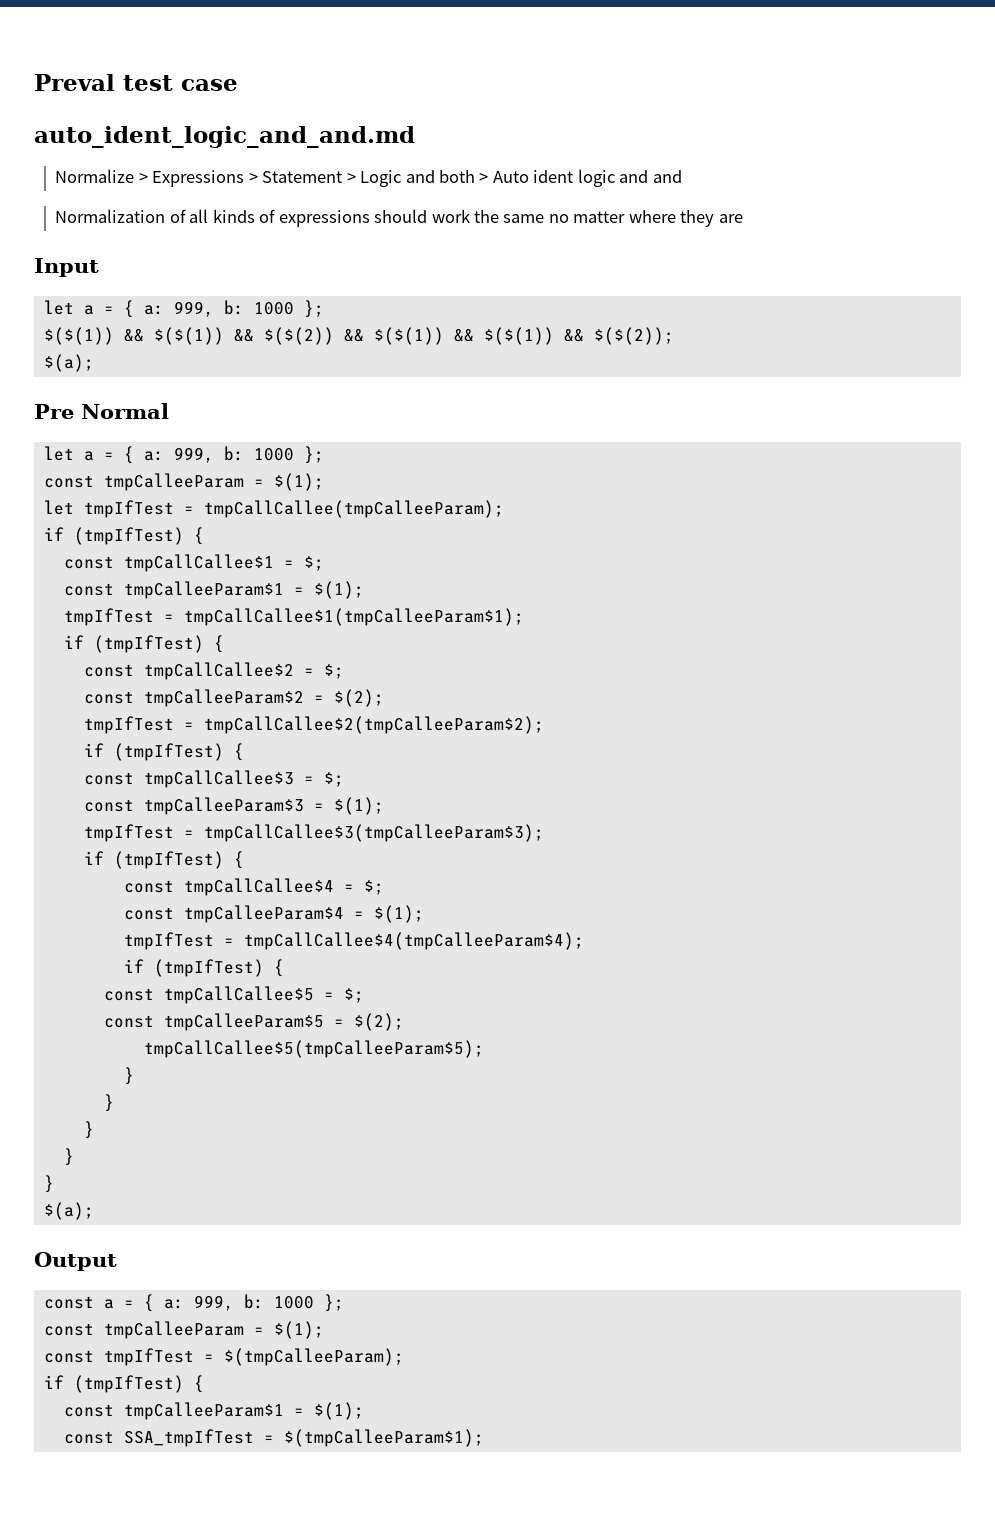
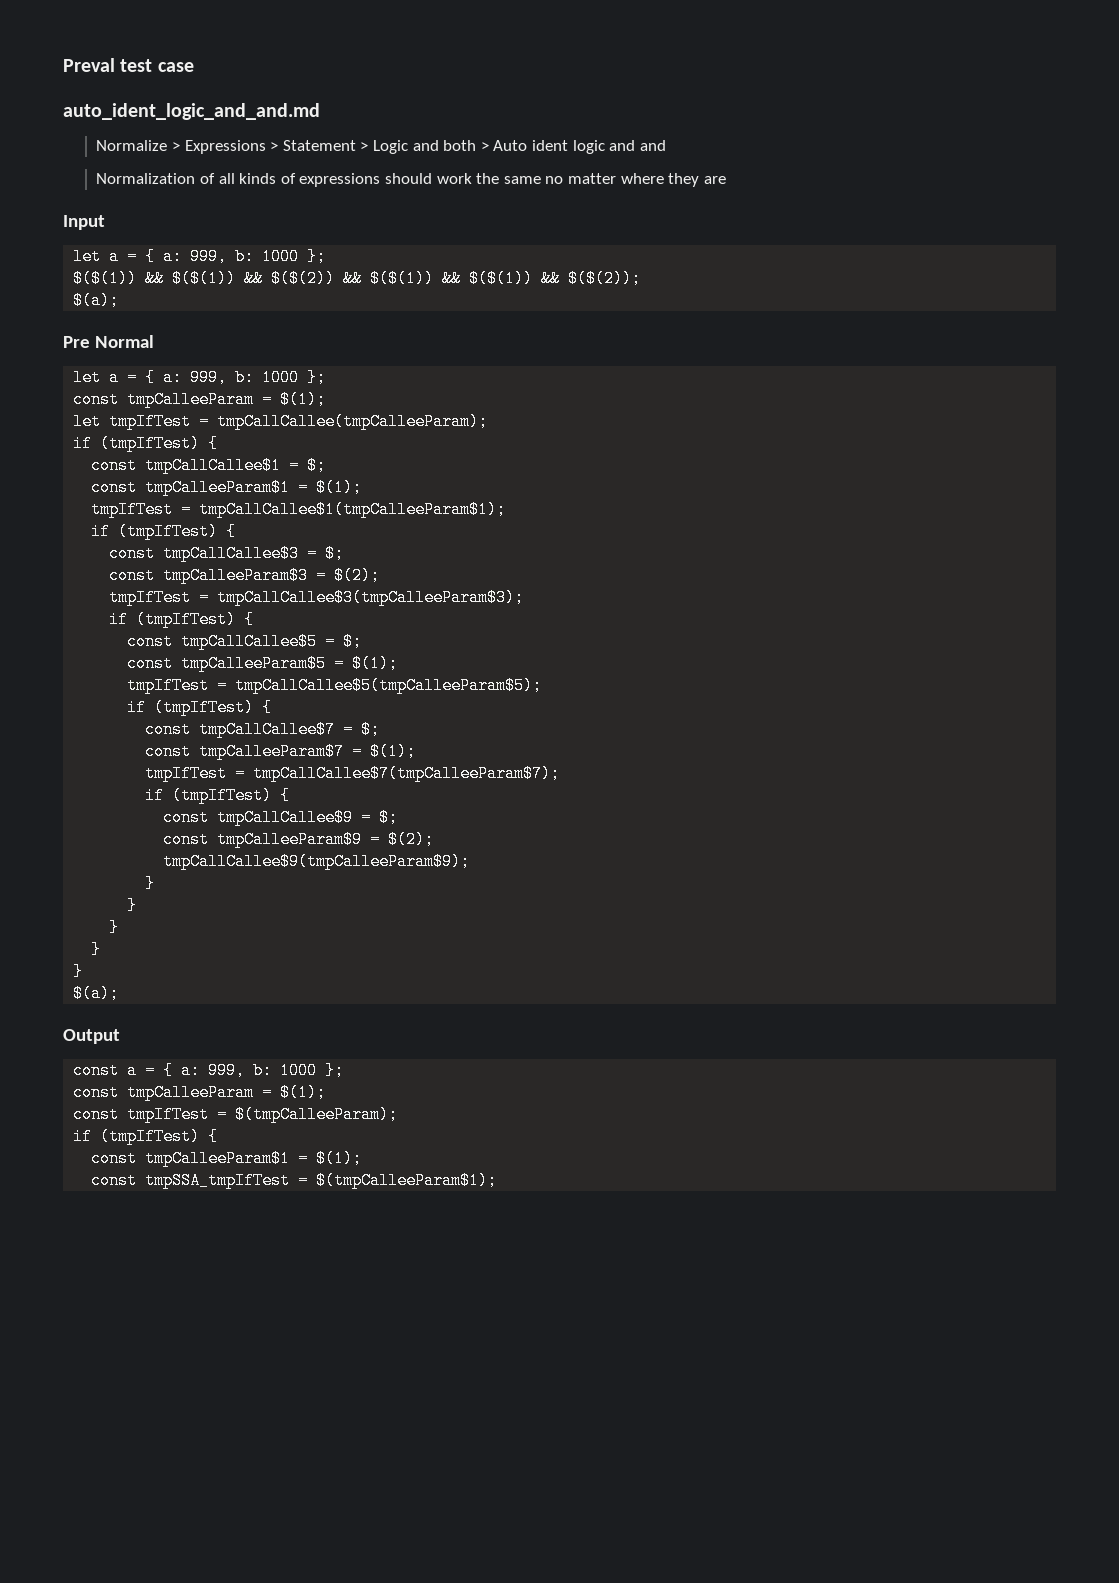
- const tmpCallCallee$2 = $;
- const tmpCalleeParam$2 = $(2);
- tmpIfTest = tmpCallCallee$2(tmpCalleeParam$2);
- if (tmpIfTest) {
- const tmpCalleeParam$3 = $(1);
+ const tmpCalleeParam$3 = $(2);
- const tmpCallCallee$4 = $;
- const tmpCalleeParam$4 = $(1);
- tmpIfTest = tmpCallCallee$4(tmpCalleeParam$4);
- if (tmpIfTest) {
- const tmpCalleeParam$5 = $(2);
- tmpCallCallee$5(tmpCalleeParam$5);
+ const tmpCalleeParam$5 = $(1);
+ tmpIfTest = tmpCallCallee$5(tmpCalleeParam$5);
+ if (tmpIfTest) {
+ const tmpCallCallee$7 = $;
+ const tmpCalleeParam$7 = $(1);
+ tmpIfTest = tmpCallCallee$7(tmpCalleeParam$7);
+ if (tmpIfTest) {
+ const tmpCallCallee$9 = $;
+ const tmpCalleeParam$9 = $(2);
+ tmpCallCallee$9(tmpCalleeParam$9);
- const SSA_tmpIfTest = $(tmpCalleeParam$1);
+ const tmpSSA_tmpIfTest = $(tmpCalleeParam$1);

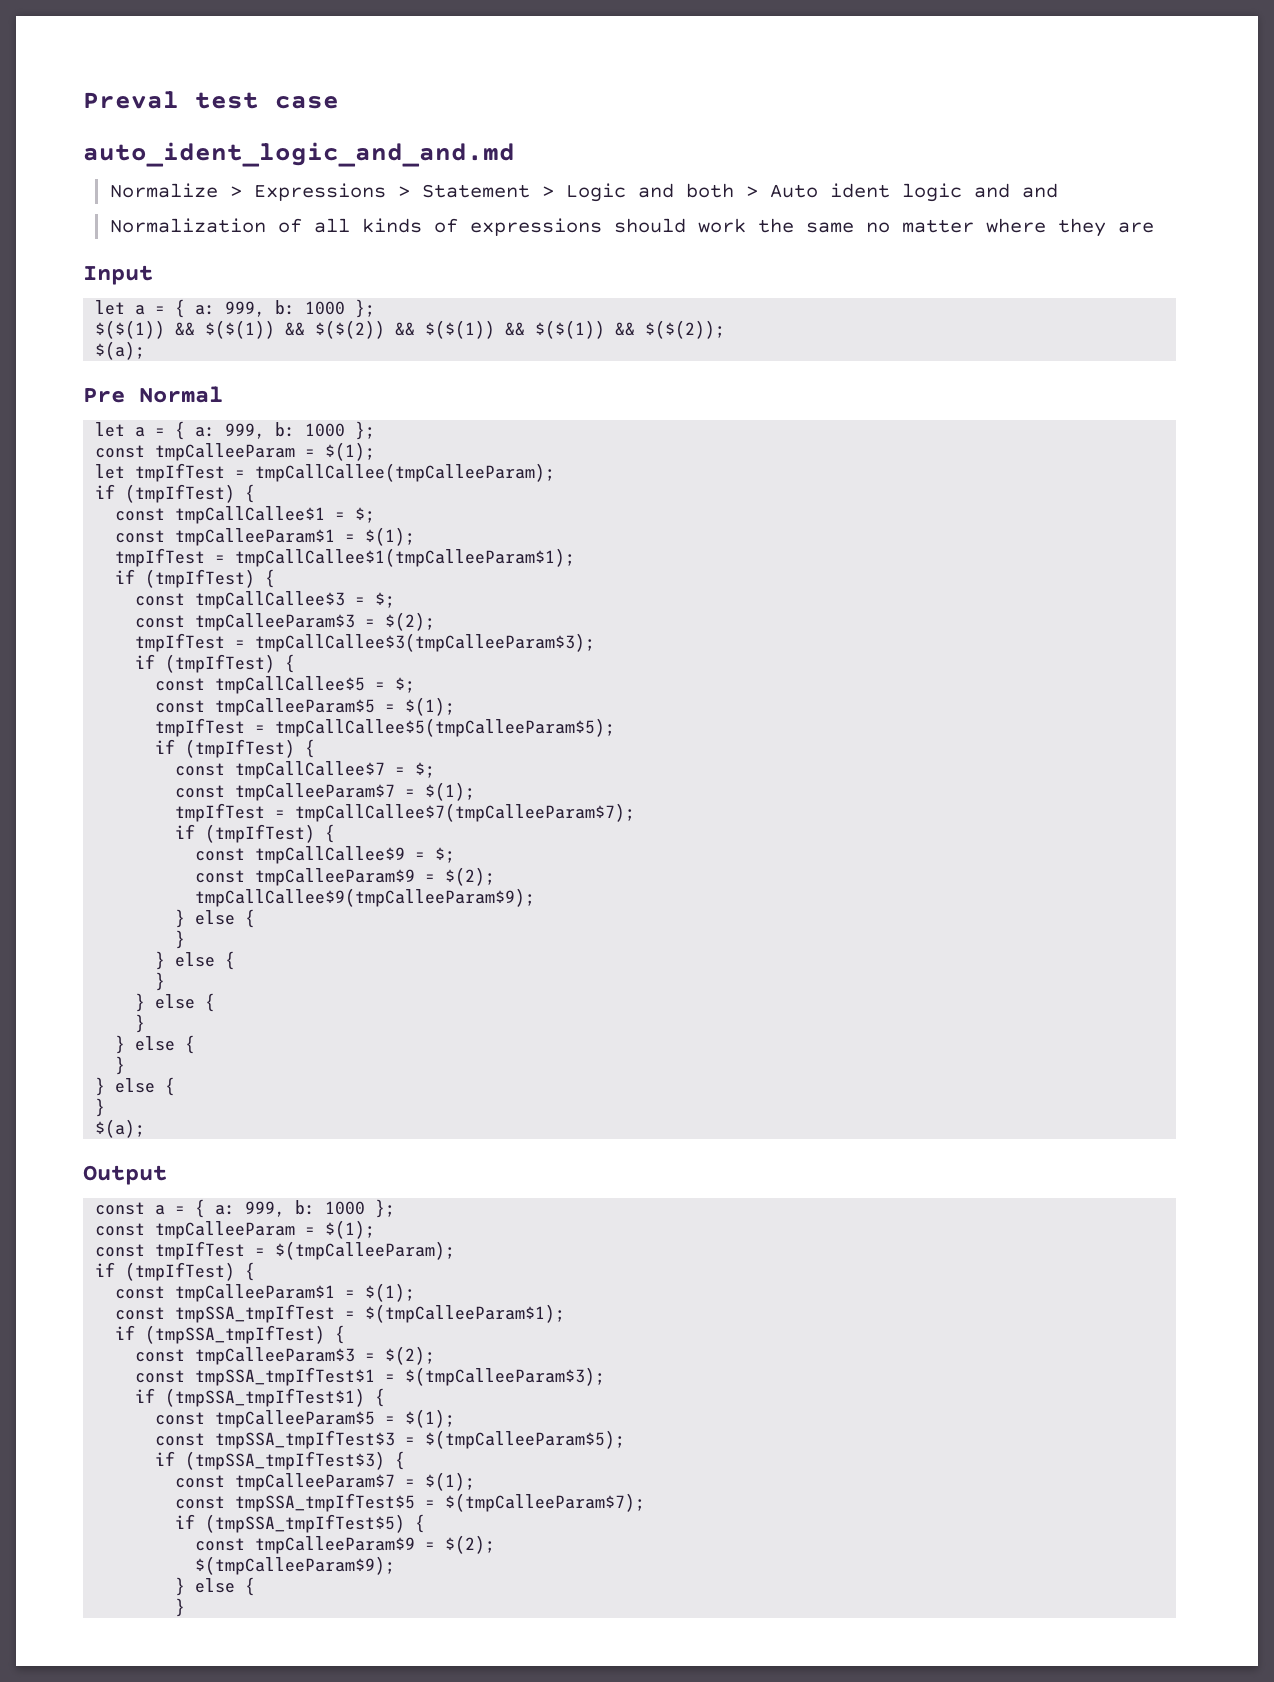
  tmpCallCallee$9(tmpCalleeParam$9);
+ } else {
  }
+ } else {
  }
+ } else {
  }
+ } else {
  }
+ } else {
+ if (tmpSSA_tmpIfTest) {
+ const tmpCalleeParam$3 = $(2);
+ const tmpSSA_tmpIfTest$1 = $(tmpCalleeParam$3);
+ if (tmpSSA_tmpIfTest$1) {
+ const tmpCalleeParam$5 = $(1);
+ const tmpSSA_tmpIfTest$3 = $(tmpCalleeParam$5);
+ if (tmpSSA_tmpIfTest$3) {
+ const tmpCalleeParam$7 = $(1);
+ const tmpSSA_tmpIfTest$5 = $(tmpCalleeParam$7);
+ if (tmpSSA_tmpIfTest$5) {
+ const tmpCalleeParam$9 = $(2);
+ $(tmpCalleeParam$9);
+ } else {
+ }

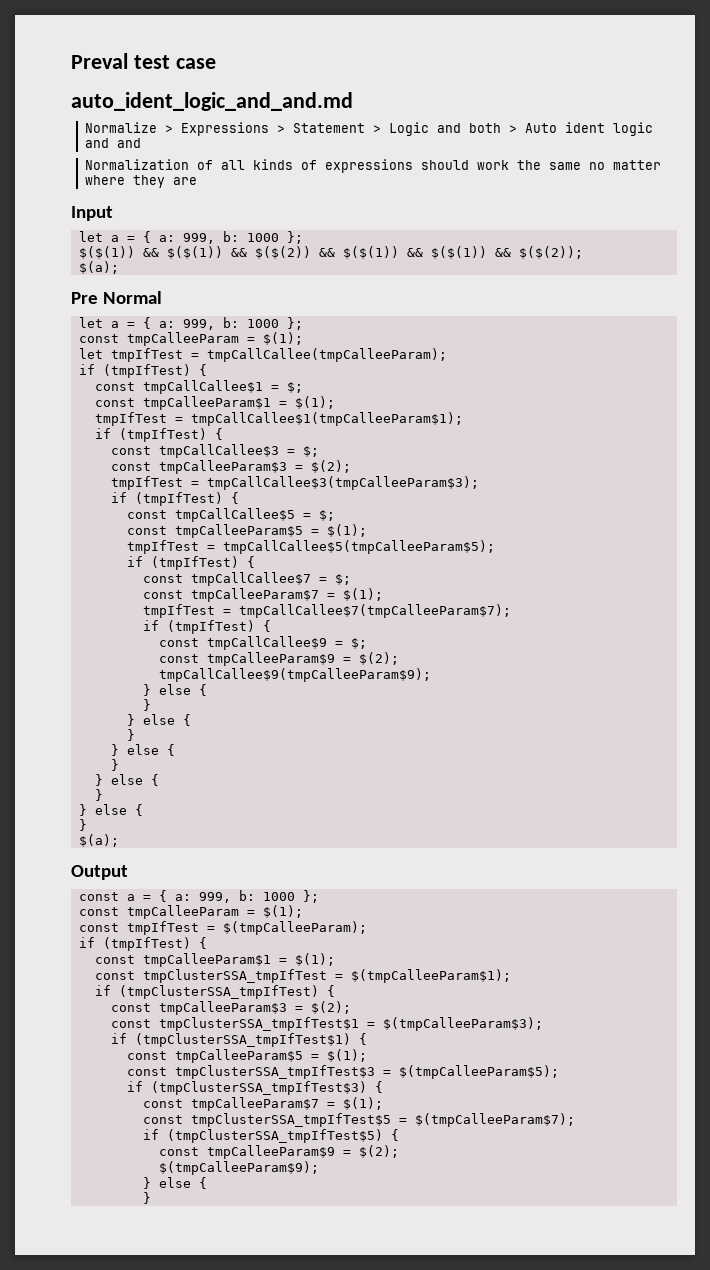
- const tmpSSA_tmpIfTest = $(tmpCalleeParam$1);
+ const tmpClusterSSA_tmpIfTest = $(tmpCalleeParam$1);
- if (tmpSSA_tmpIfTest) {
+ if (tmpClusterSSA_tmpIfTest) {
- const tmpSSA_tmpIfTest$1 = $(tmpCalleeParam$3);
+ const tmpClusterSSA_tmpIfTest$1 = $(tmpCalleeParam$3);
- if (tmpSSA_tmpIfTest$1) {
+ if (tmpClusterSSA_tmpIfTest$1) {
- const tmpSSA_tmpIfTest$3 = $(tmpCalleeParam$5);
+ const tmpClusterSSA_tmpIfTest$3 = $(tmpCalleeParam$5);
- if (tmpSSA_tmpIfTest$3) {
+ if (tmpClusterSSA_tmpIfTest$3) {
- const tmpSSA_tmpIfTest$5 = $(tmpCalleeParam$7);
+ const tmpClusterSSA_tmpIfTest$5 = $(tmpCalleeParam$7);
- if (tmpSSA_tmpIfTest$5) {
+ if (tmpClusterSSA_tmpIfTest$5) {

